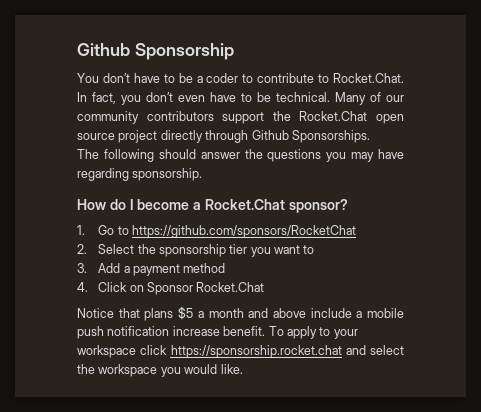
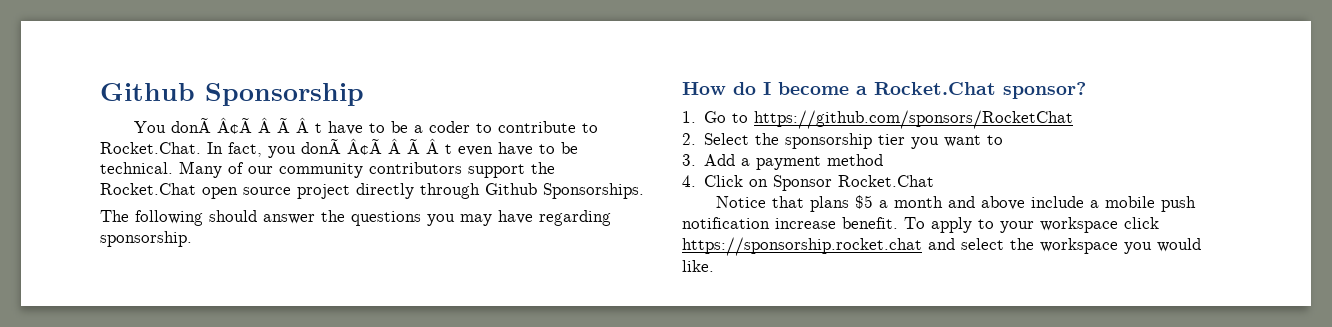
- You don’t have to be a coder to contribute to Rocket.Chat. In fact, you don’t even have to be technical.
+ You donÃ Â¢Ã Â Ã Â t have to be a coder to contribute to Rocket.Chat. In fact, you donÃ Â¢Ã Â Ã Â t even have to be technical.

